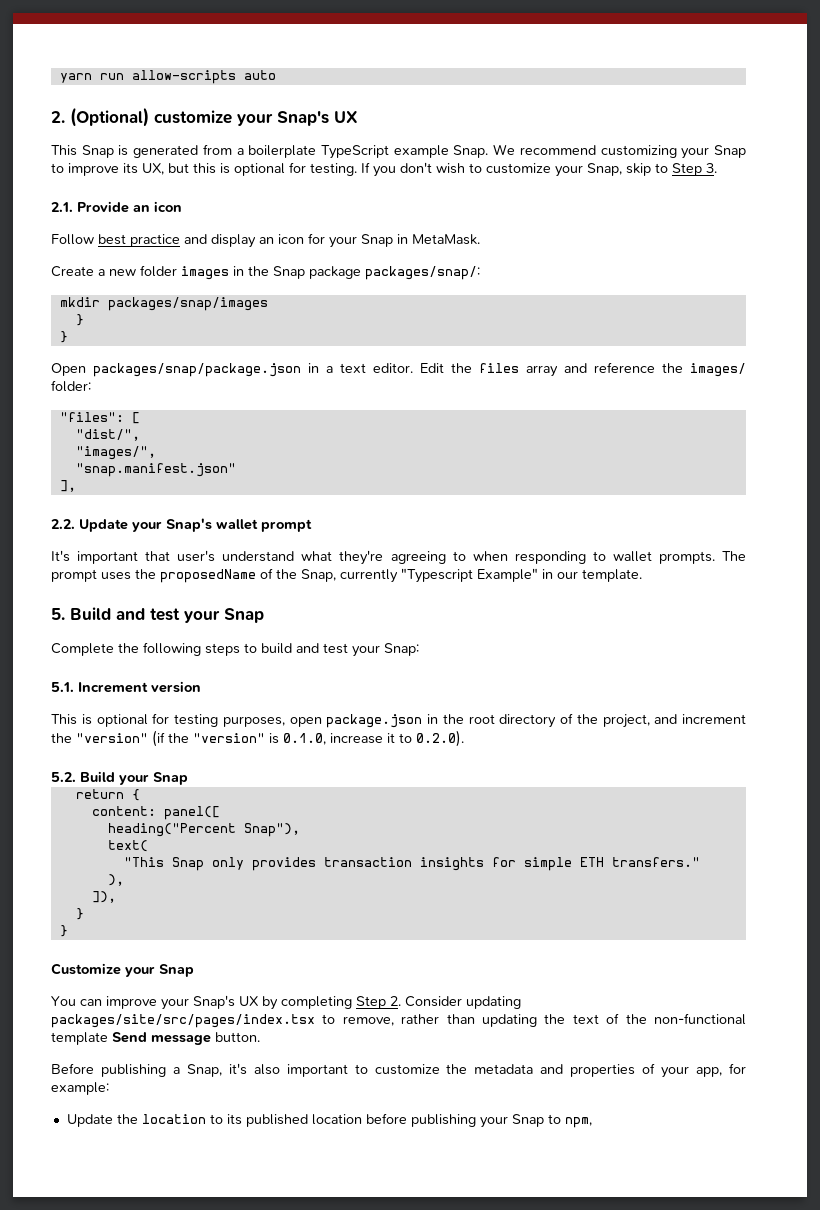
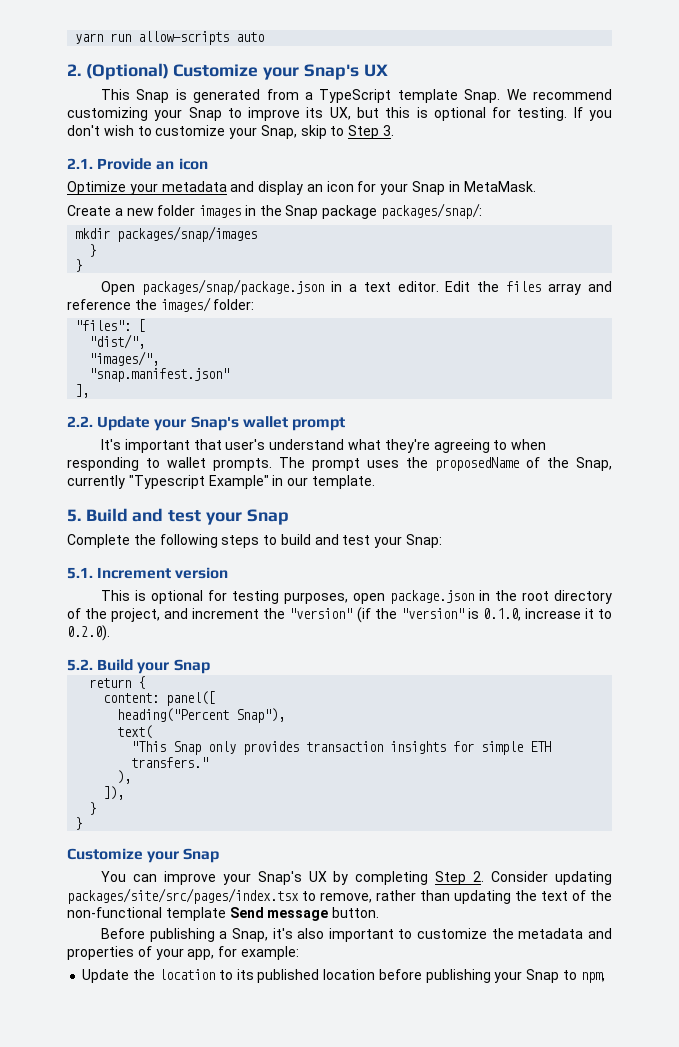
- 2. (Optional) customize your Snap's UX
+ 2. (Optional) Customize your Snap's UX
- This Snap is generated from a boilerplate TypeScript example Snap.
+ This Snap is generated from a TypeScript template Snap.
- Follow best practice and display an icon for your Snap in MetaMask.
+ Optimize your metadata and display an icon for your Snap in MetaMask.

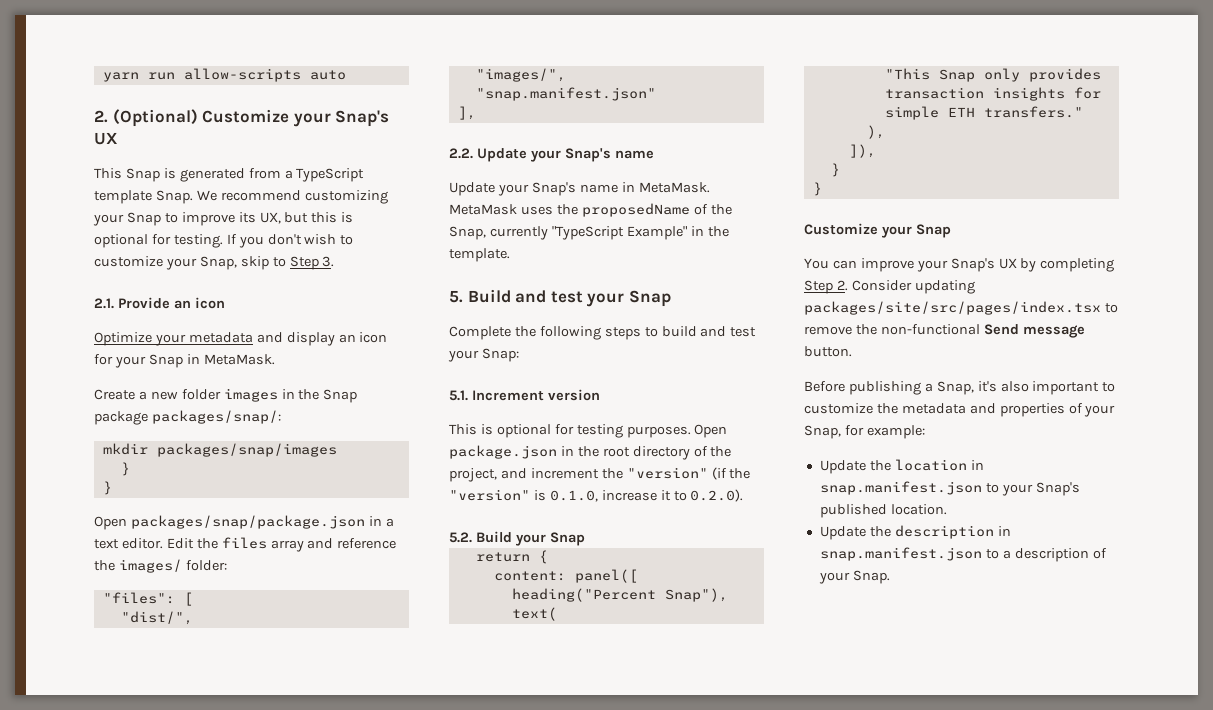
- 2.2. Update your Snap's wallet prompt
- It's important that user's understand what they're agreeing to when responding to wallet prompts. The prompt uses the proposedName of the Snap, currently "Typescript Example" in our template.
+ 2.2. Update your Snap's name
+ Update your Snap's name in MetaMask. MetaMask uses the proposedName of the Snap, currently "TypeScript Example" in the template.
- This is optional for testing purposes, open package.json in the root directory of the project, and increment the "version" (if the "version" is 0.1.0, increase it to 0.2.0).
+ This is optional for testing purposes. Open package.json in the root directory of the project, and increment the "version" (if the "version" is 0.1.0, increase it to 0.2.0).
- You can improve your Snap's UX by completing Step 2. Consider updating packages/site/src/pages/index.tsx to remove, rather than updating the text of the non-functional template Send message button.
+ You can improve your Snap's UX by completing Step 2. Consider updating packages/site/src/pages/index.tsx to remove the non-functional Send message button.
- Before publishing a Snap, it's also important to customize the metadata and properties of your app, for example:
+ Before publishing a Snap, it's also important to customize the metadata and properties of your Snap, for example:
- Update the location to its published location before publishing your Snap to npm,
+ Update the location in snap.manifest.json to your Snap's published location.
+ Update the description in snap.manifest.json to a description of your Snap.

